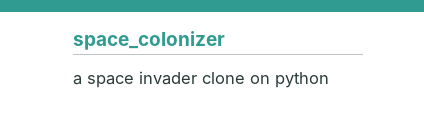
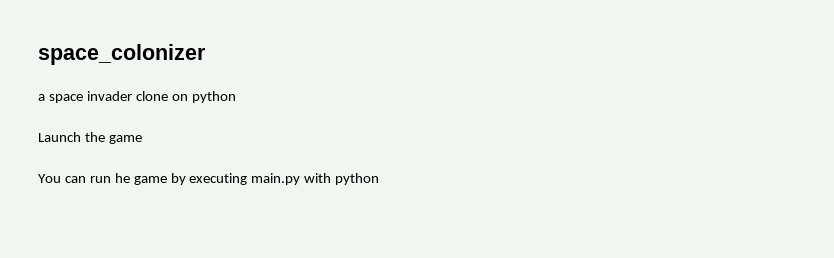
+ Launch the game
+ You can run he game by executing main.py with python

